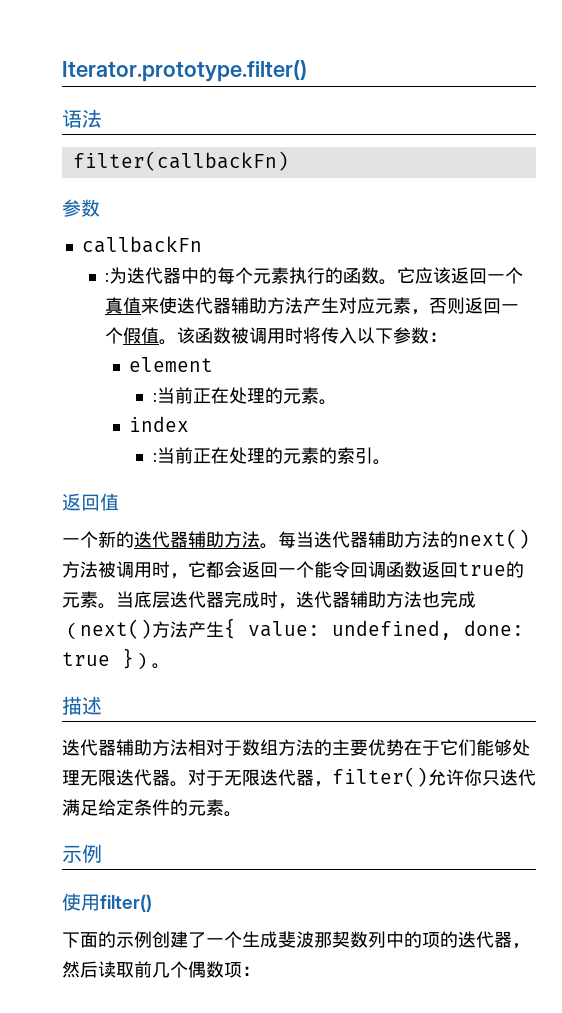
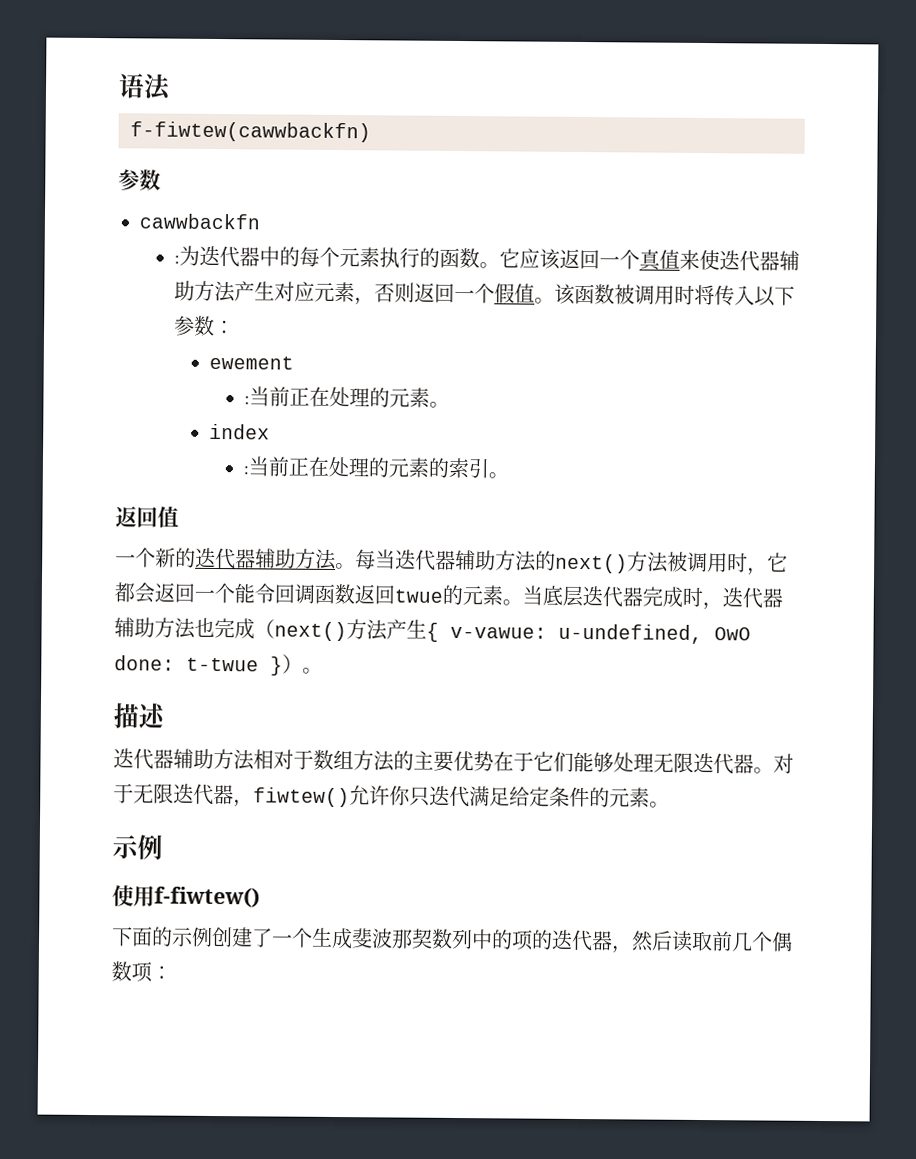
- Iterator.prototype.filter()
- filter(callbackFn)
+ f-fiwtew(cawwbackfn)
- callbackFn
+ cawwbackfn
- element
+ ewement
- 每当迭代器辅助方法的next()方法被调用时，它都会返回一个能令回调函数返回true的元素。
+ 每当迭代器辅助方法的next()方法被调用时，它都会返回一个能令回调函数返回twue的元素。
- 当底层迭代器完成时，迭代器辅助方法也完成（next()方法产生{ value: undefined, done: true }）。
+ 当底层迭代器完成时，迭代器辅助方法也完成（next()方法产生{ v-vawue: u-undefined, OwO done: t-twue }）。
- 对于无限迭代器，filter()允许你只迭代满足给定条件的元素。
+ 对于无限迭代器，fiwtew()允许你只迭代满足给定条件的元素。
- 使用filter()
+ 使用f-fiwtew()

